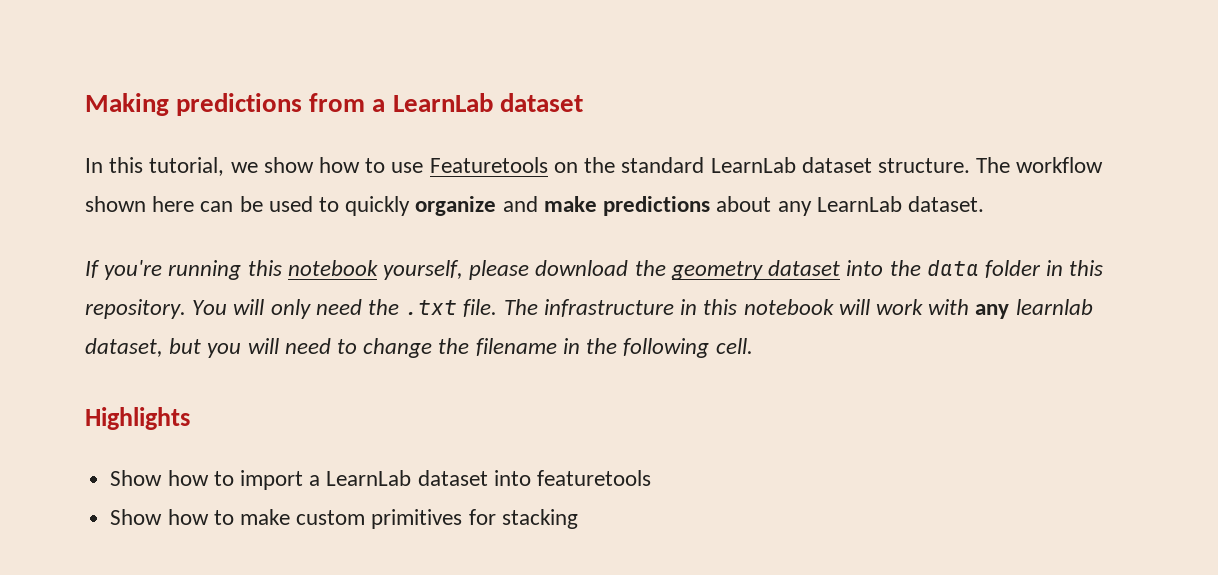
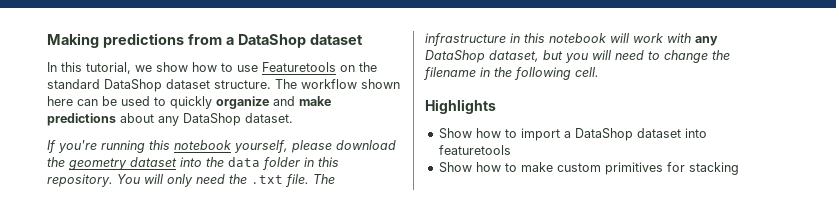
- Making predictions from a LearnLab dataset
+ Making predictions from a DataShop dataset
- In this tutorial, we show how to use Featuretools on the standard LearnLab dataset structure.
+ In this tutorial, we show how to use Featuretools on the standard DataShop dataset structure.
- The workflow shown here can be used to quickly organize and make predictions about any LearnLab dataset.
+ The workflow shown here can be used to quickly organize and make predictions about any DataShop dataset.
- The infrastructure in this notebook will work with any learnlab dataset, but you will need to change the filename in the following cell.
+ The infrastructure in this notebook will work with any DataShop dataset, but you will need to change the filename in the following cell.
- Show how to import a LearnLab dataset into featuretools
+ Show how to import a DataShop dataset into featuretools

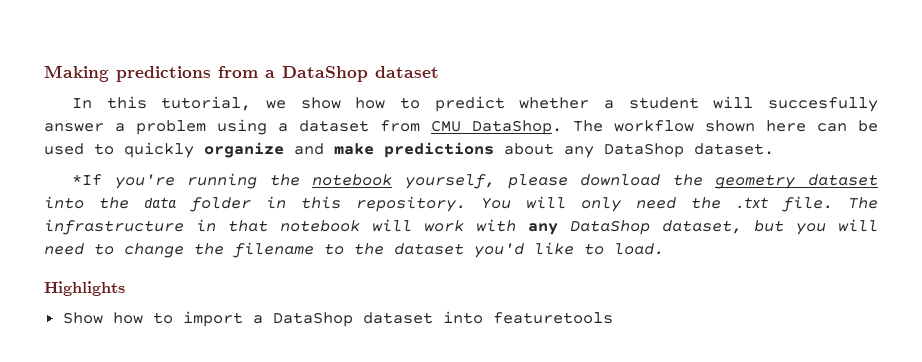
- In this tutorial, we show how to use Featuretools on the standard DataShop dataset structure.
+ In this tutorial, we show how to predict whether a student will succesfully answer a problem using a dataset from CMU DataShop.
- If you're running this notebook yourself, please download the geometry dataset into the data folder in this repository.
+ *If you're running the notebook yourself, please download the geometry dataset into the data folder in this repository.
- The infrastructure in this notebook will work with any DataShop dataset, but you will need to change the filename in the following cell.
+ The infrastructure in that notebook will work with any DataShop dataset, but you will need to change the filename to the dataset you'd like to load.
- Show how to make custom primitives for stacking

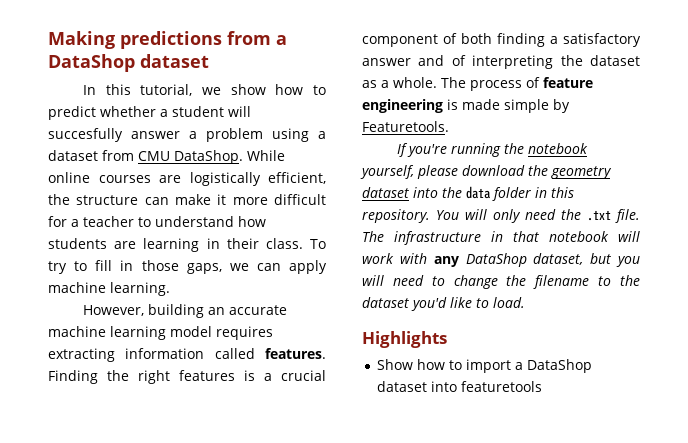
- The workflow shown here can be used to quickly organize and make predictions about any DataShop dataset.
- *If you're running the notebook yourself, please download the geometry dataset into the data folder in this repository.
+ While online courses are logistically efficient, the structure can make it more difficult for a teacher to understand how students are learning in their class. To try to fill in those gaps, we can apply machine learning.
+ However, building an accurate machine learning model requires extracting information called features. Finding the right features is a crucial component of both finding a satisfactory answer and of interpreting the dataset as a whole. The process of feature engineering is made simple by Featuretools.
+ If you're running the notebook yourself, please download the geometry dataset into the data folder in this repository.

